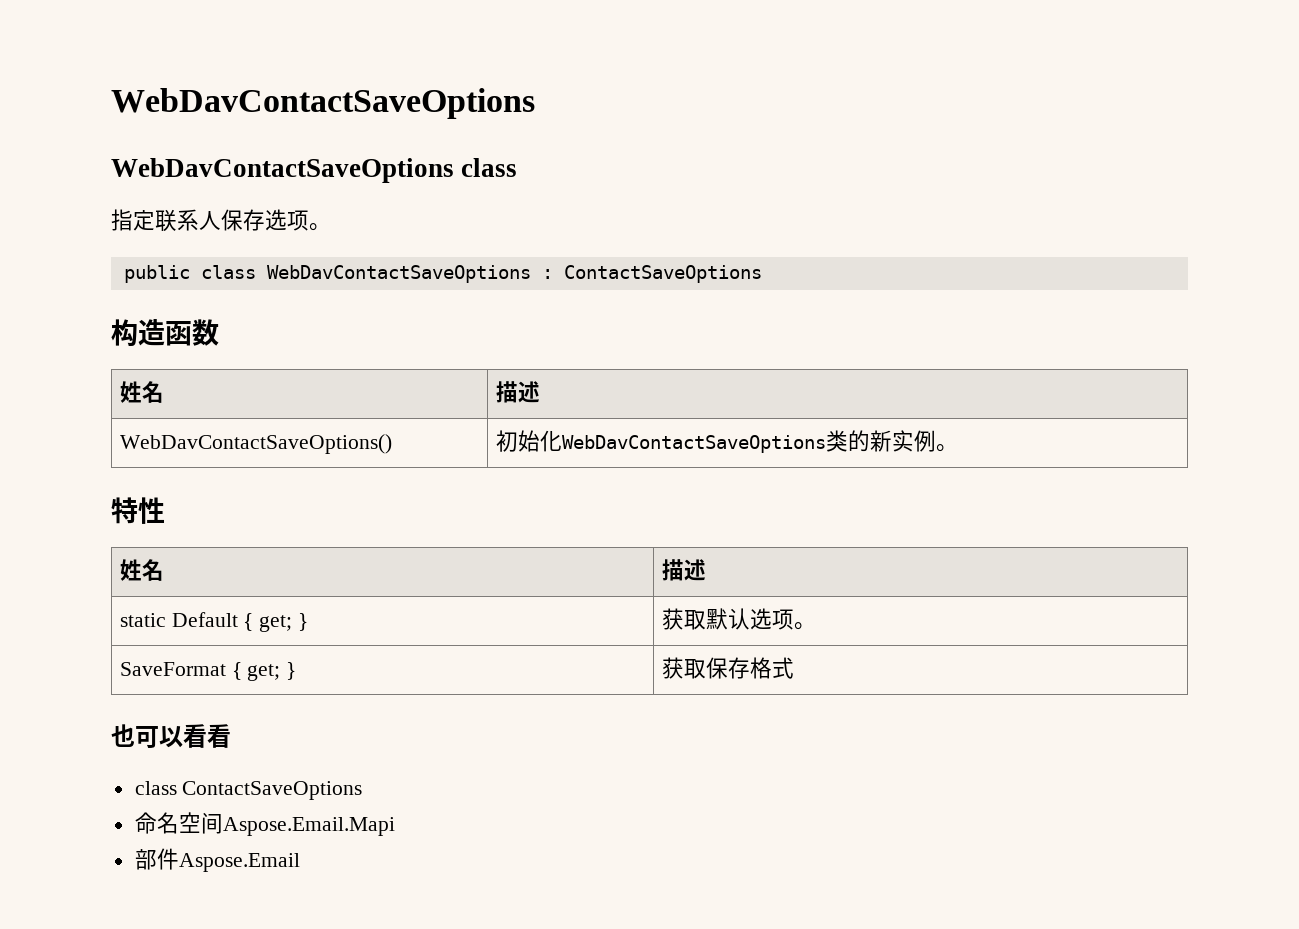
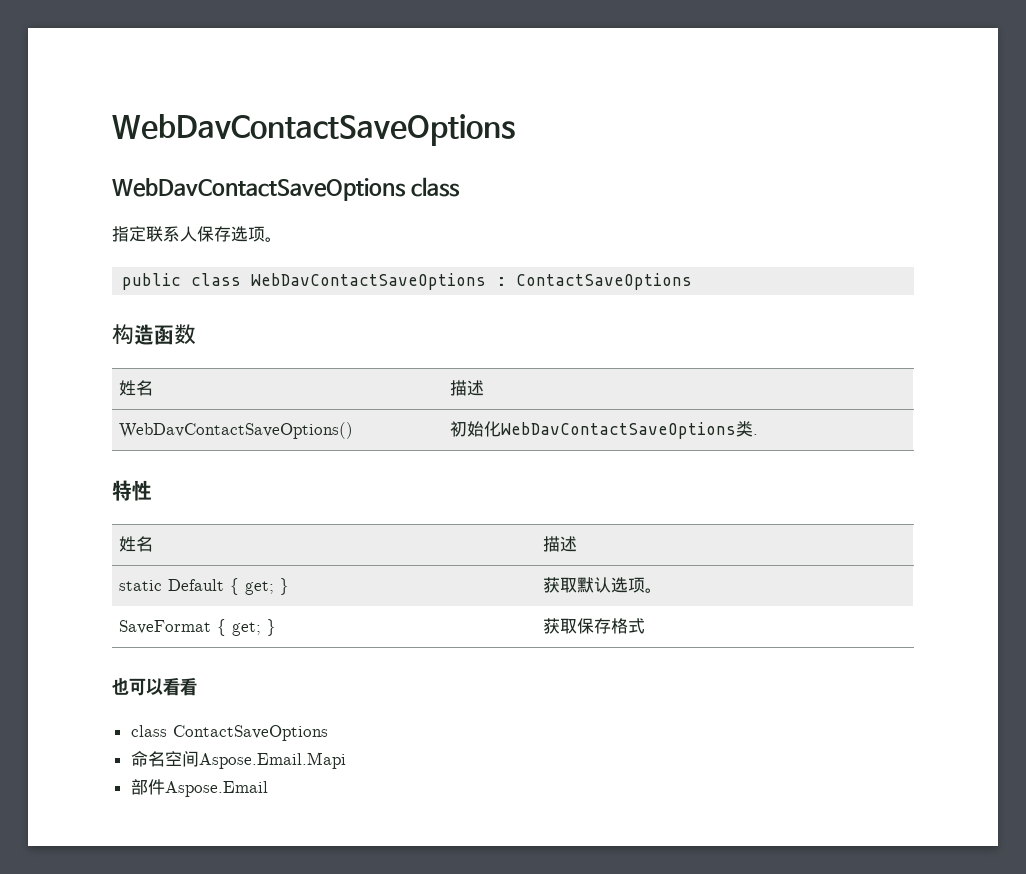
- WebDavContactSaveOptions() | 初始化WebDavContactSaveOptions类的新实例。
+ WebDavContactSaveOptions() | 初始化WebDavContactSaveOptions类.

